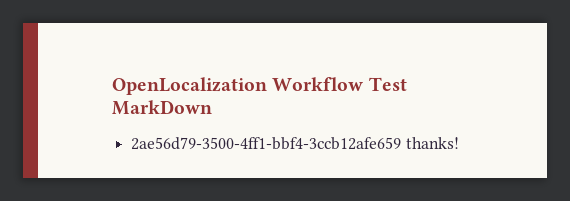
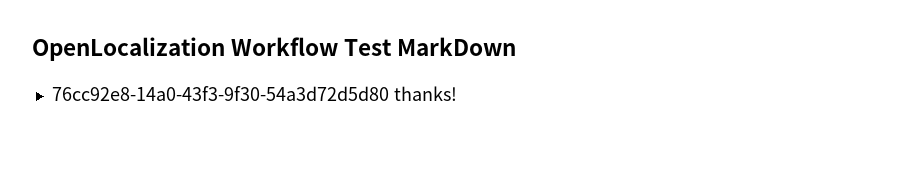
- 2ae56d79-3500-4ff1-bbf4-3ccb12afe659 thanks!
+ 76cc92e8-14a0-43f3-9f30-54a3d72d5d80 thanks!

